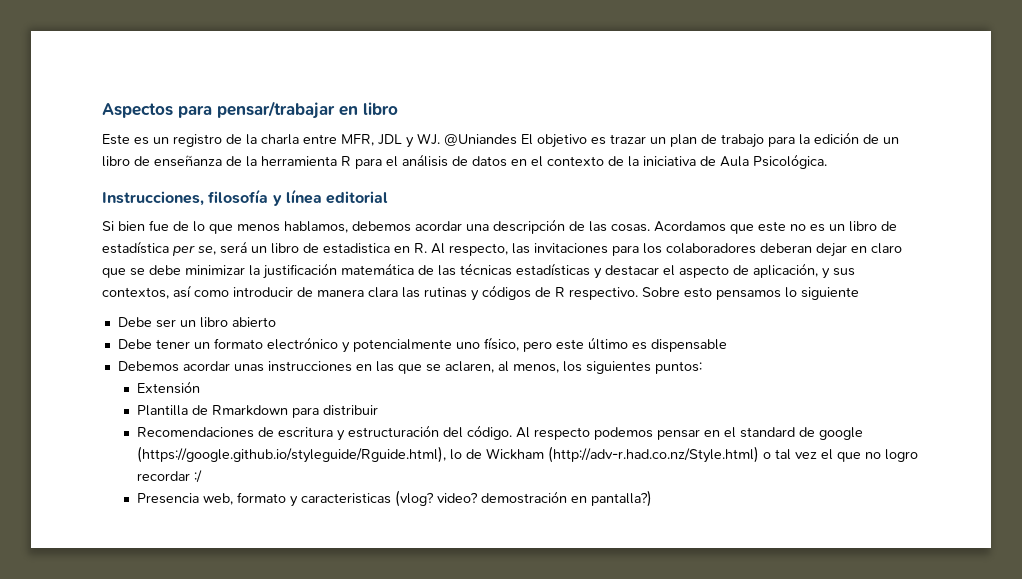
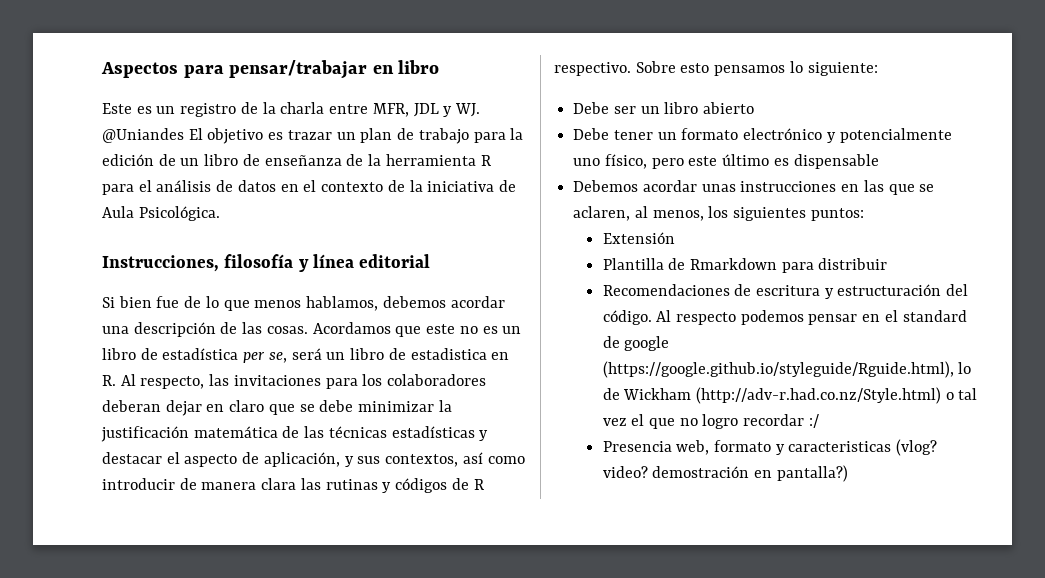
- Sobre esto pensamos lo siguiente
+ Sobre esto pensamos lo siguiente:

